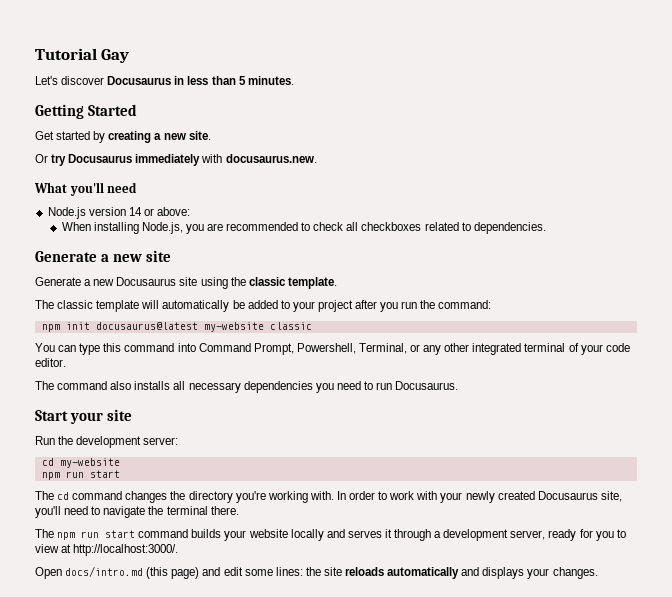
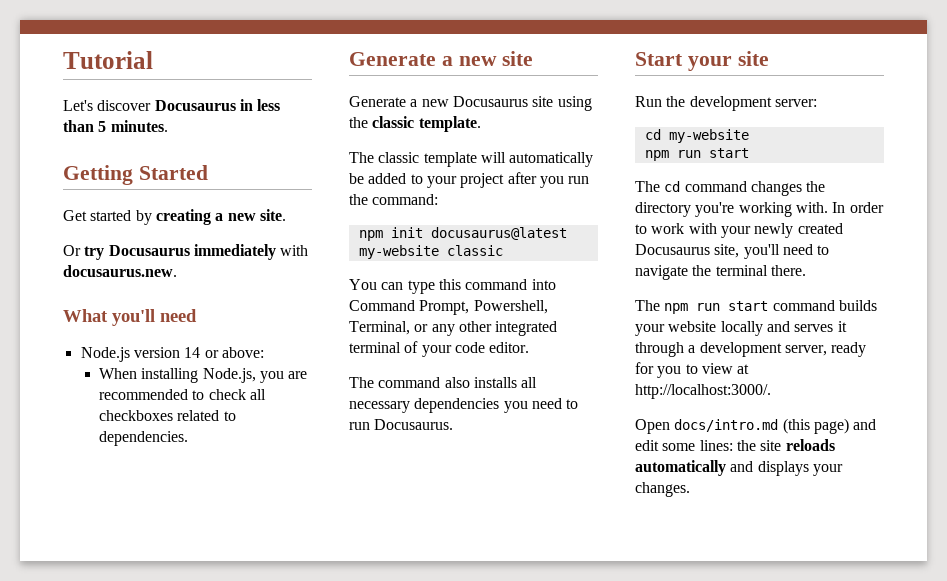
- Tutorial Gay
+ Tutorial

